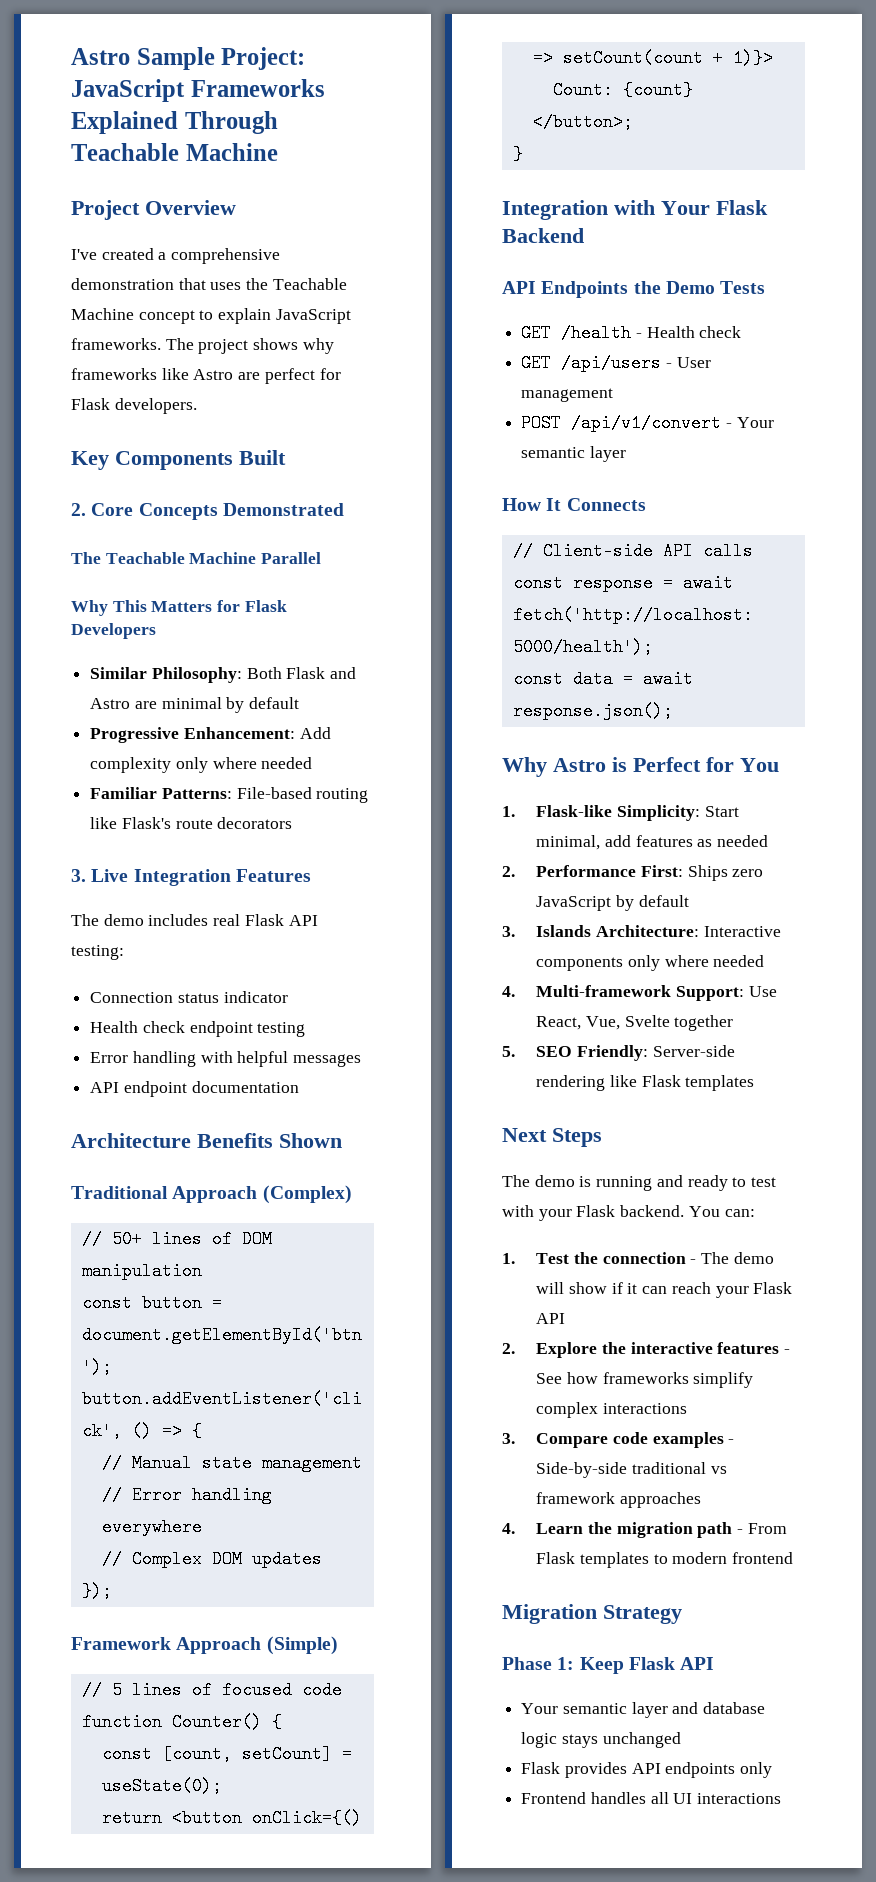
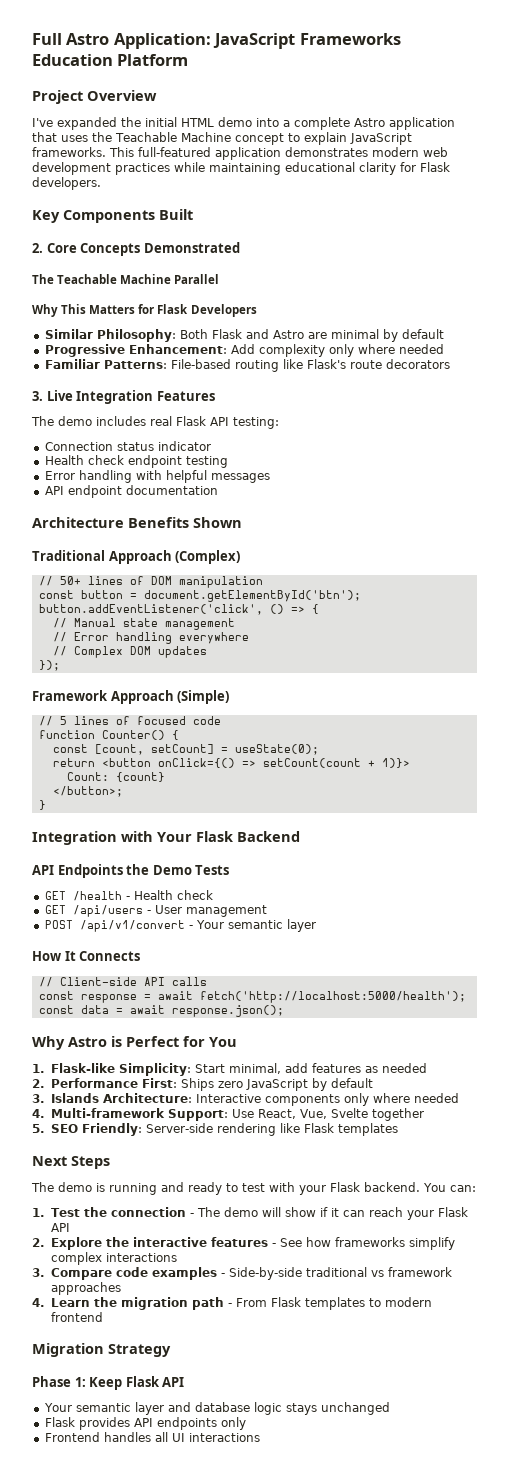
- Astro Sample Project: JavaScript Frameworks Explained Through Teachable Machine
+ Full Astro Application: JavaScript Frameworks Education Platform
  Project Overview
- I've created a comprehensive demonstration that uses the Teachable Machine concept to explain JavaScript frameworks.
+ I've expanded the initial HTML demo into a complete Astro application that uses the Teachable Machine concept to explain JavaScript frameworks.
- The project shows why frameworks like Astro are perfect for Flask developers.
+ This full-featured application demonstrates modern web development practices while maintaining educational clarity for Flask developers.

